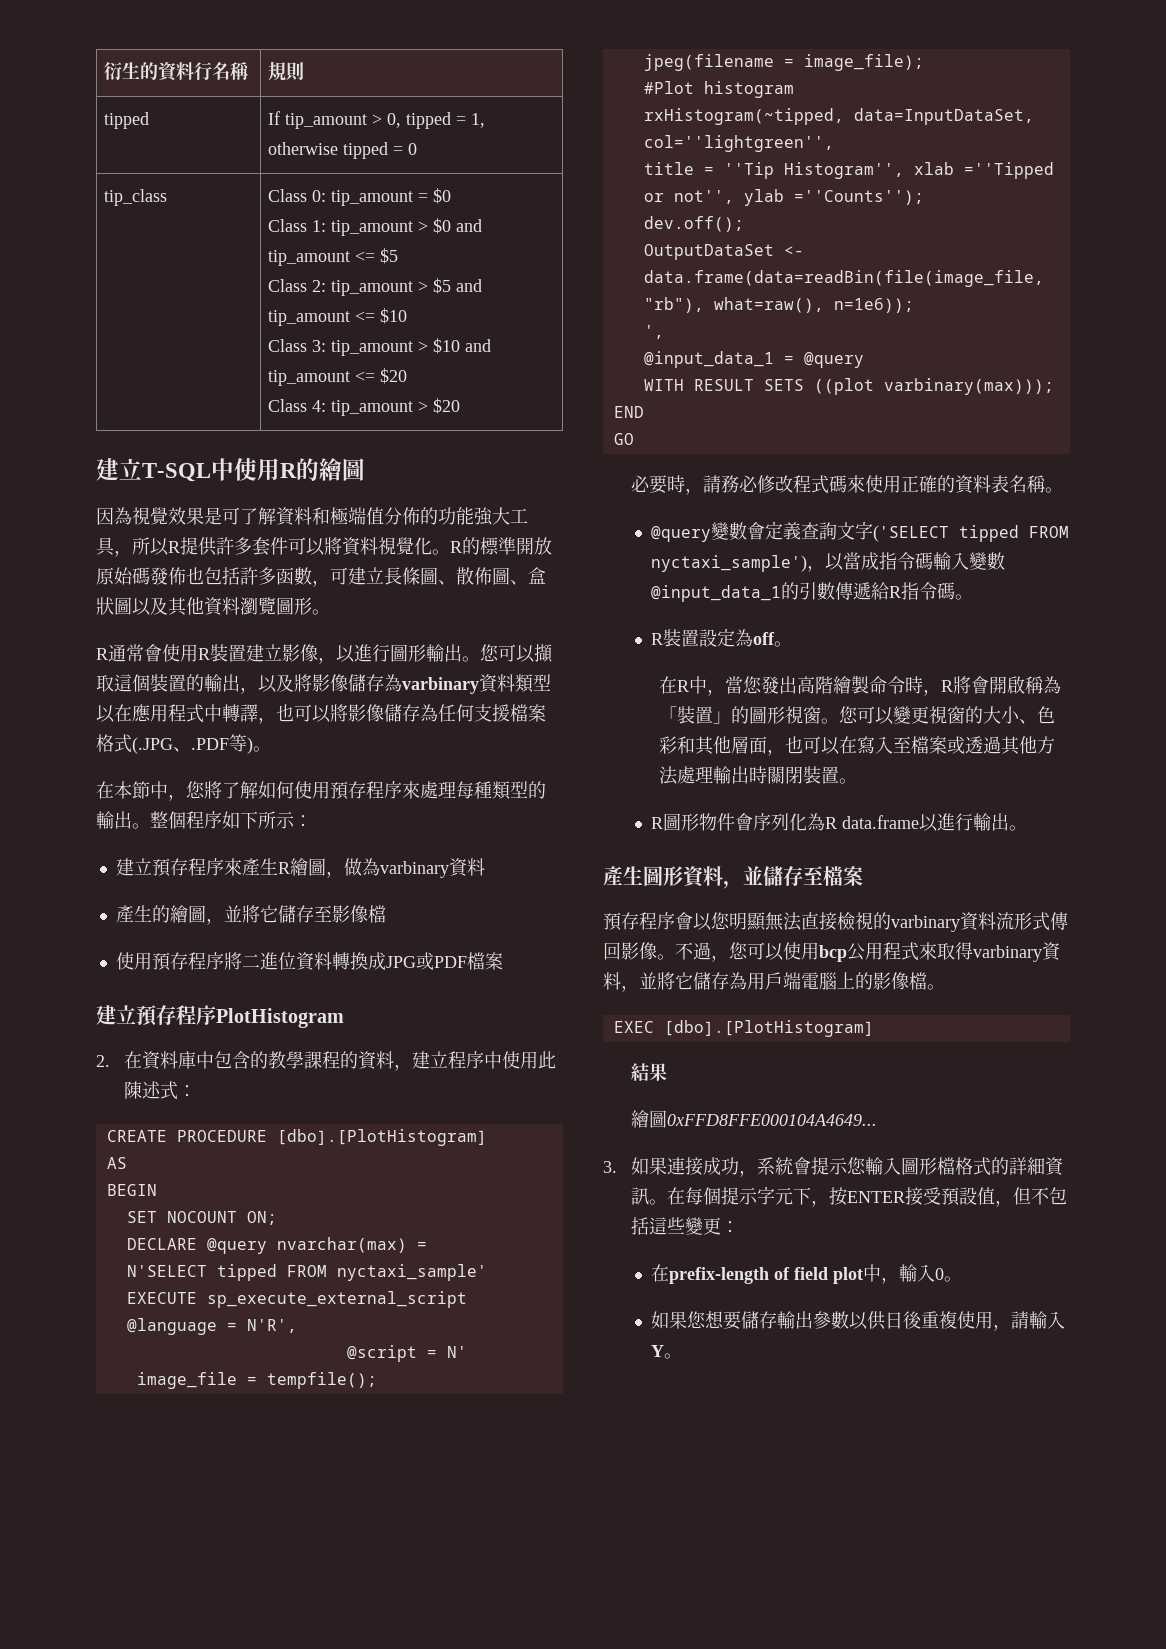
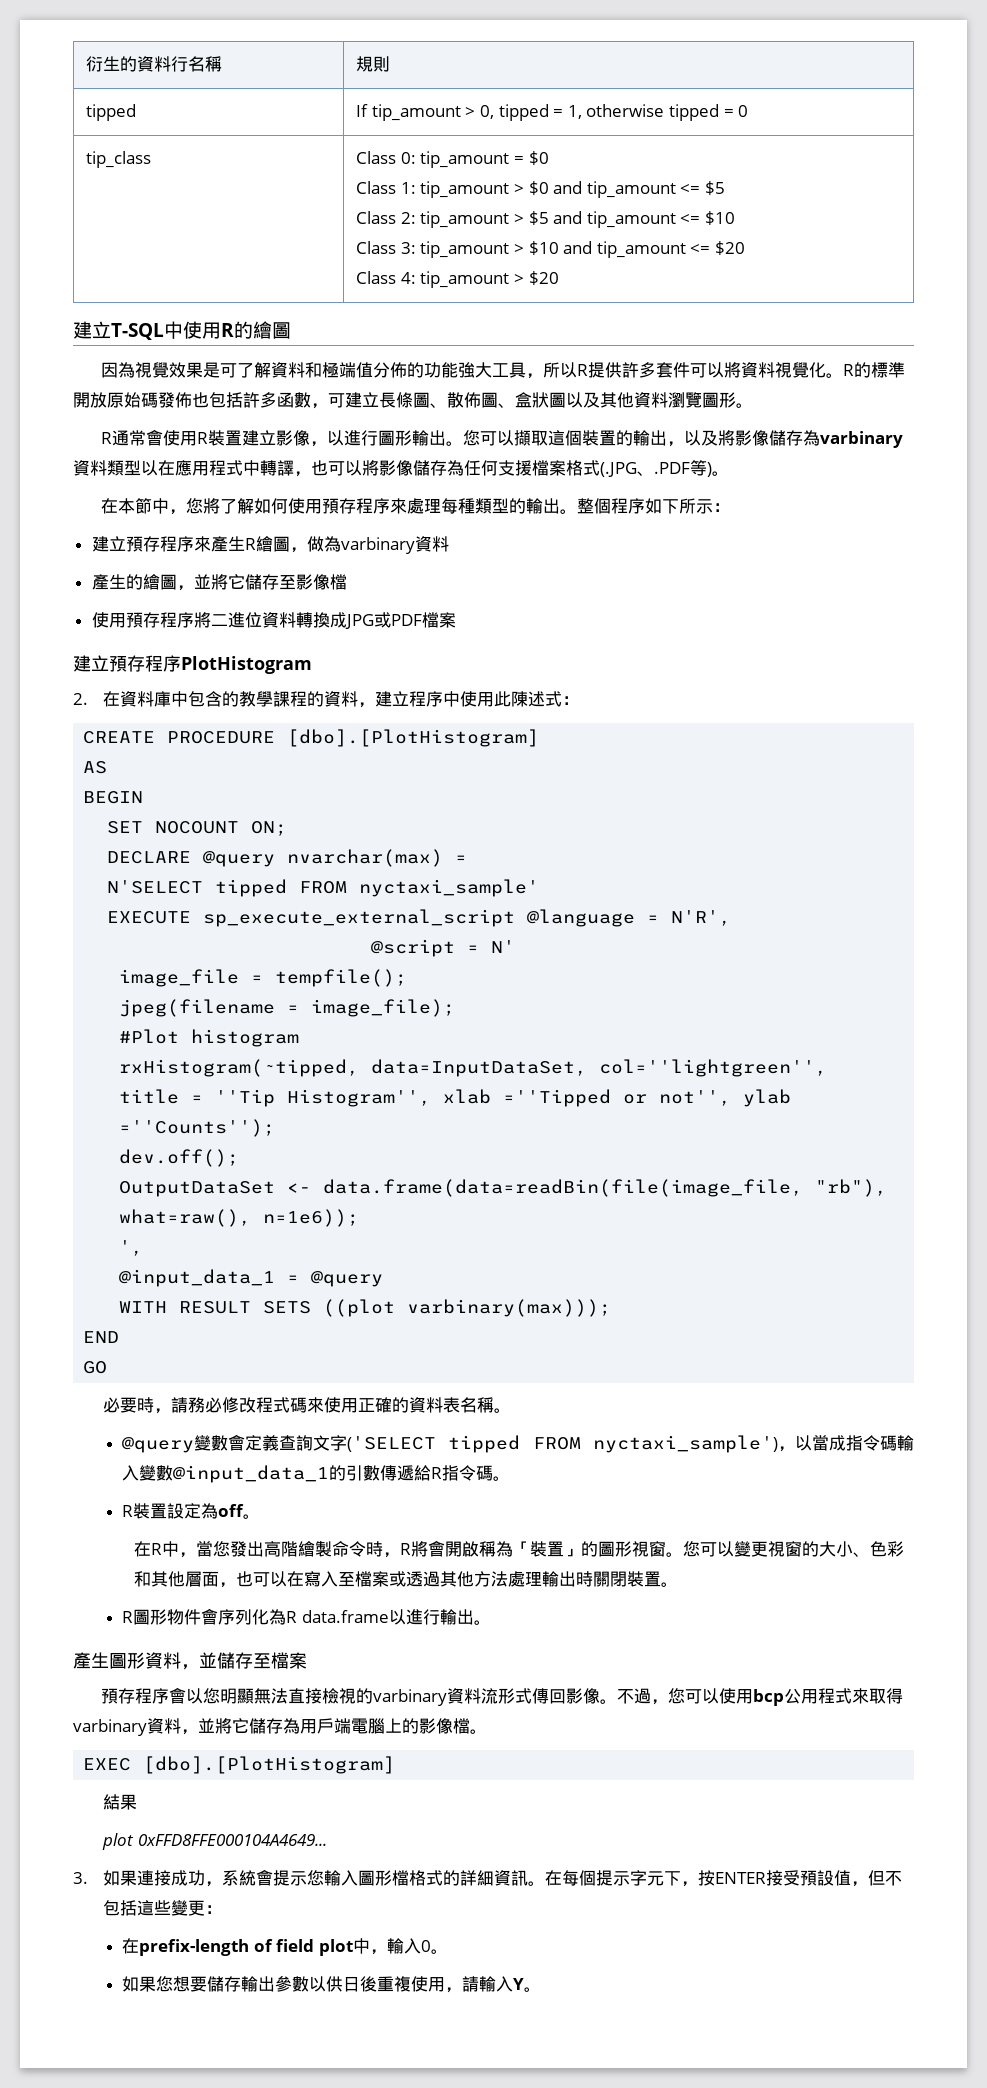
- 繪圖0xFFD8FFE000104A4649...
+ plot 0xFFD8FFE000104A4649...

